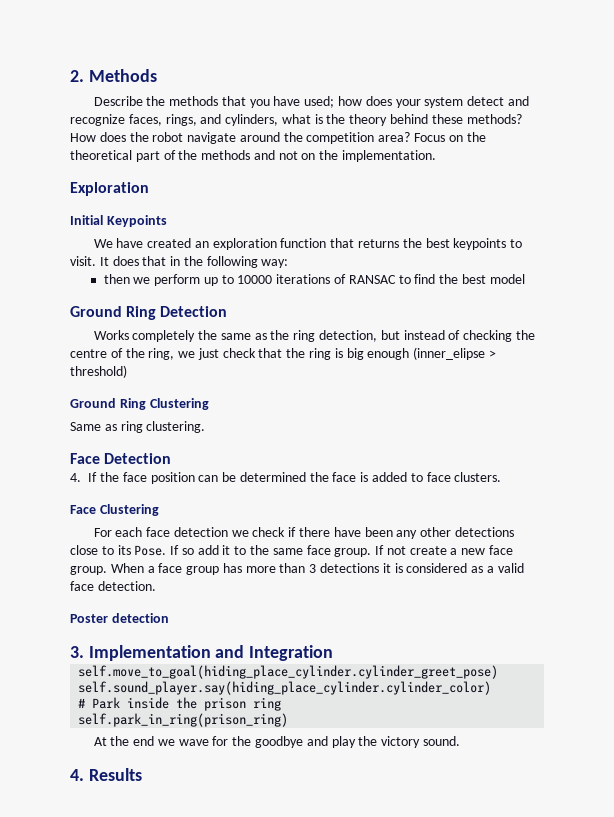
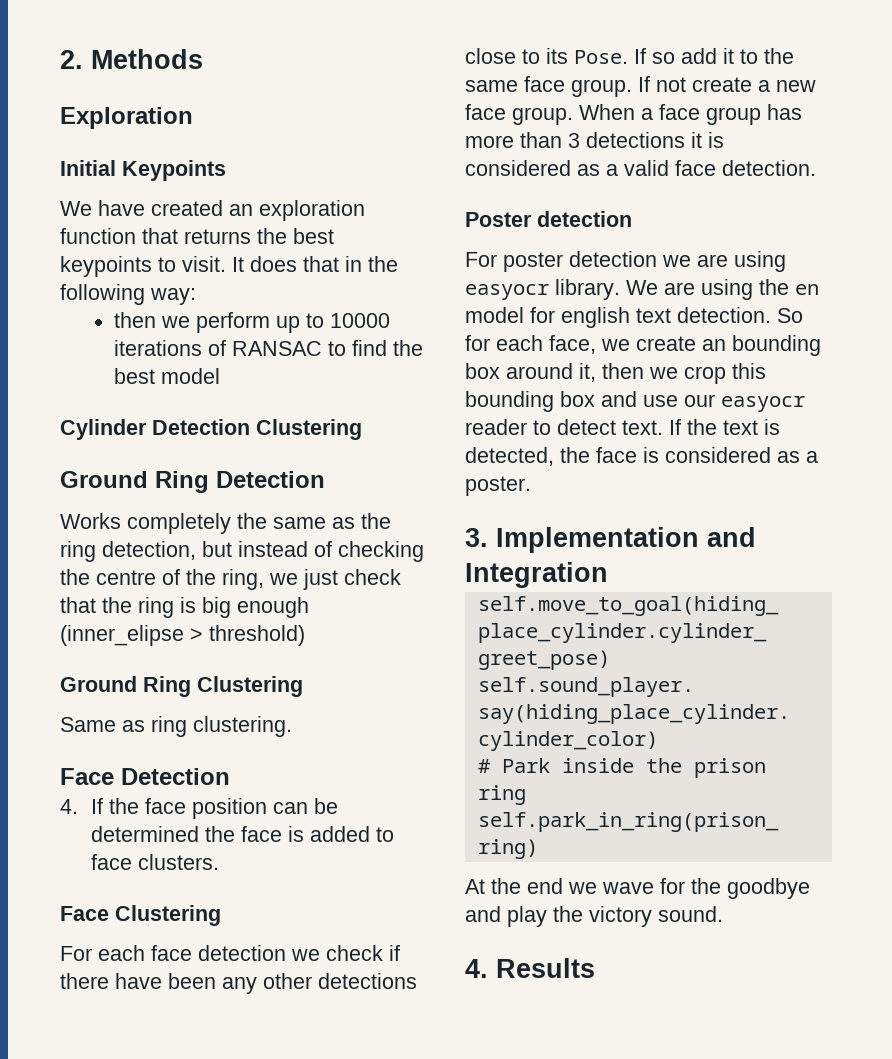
- Describe the methods that you have used; how does your system detect and recognize faces, rings, and cylinders, what is the theory behind these methods? How does the robot navigate around the competition area? Focus on the theoretical part of the methods and not on the implementation.
+ Cylinder Detection Clustering
+ For poster detection we are using easyocr library. We are using the en model for english text detection. So for each face, we create an bounding box around it, then we crop this bounding box and use our easyocr reader to detect text. If the text is detected, the face is considered as a poster.

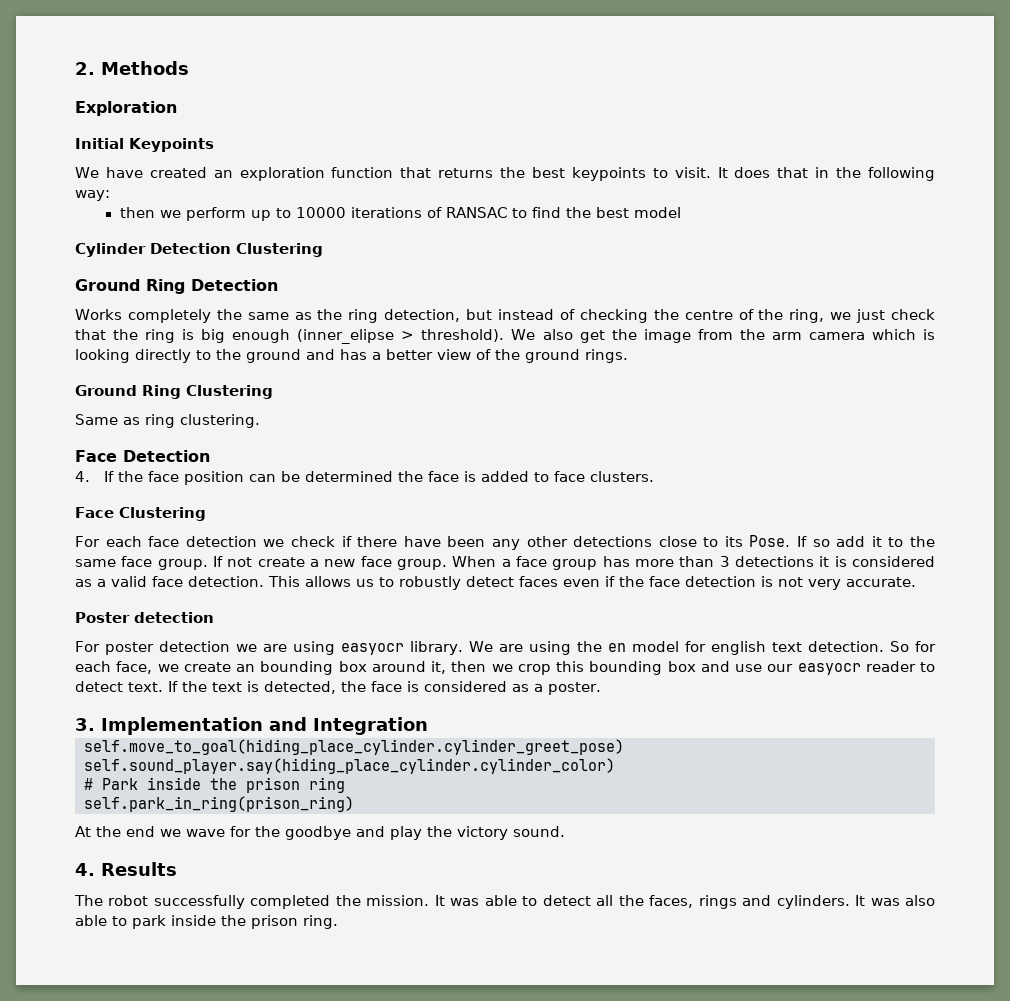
- Works completely the same as the ring detection, but instead of checking the centre of the ring, we just check that the ring is big enough (inner_elipse > threshold)
+ Works completely the same as the ring detection, but instead of checking the centre of the ring, we just check that the ring is big enough (inner_elipse > threshold). We also get the image from the arm camera which is looking directly to the ground and has a better view of the ground rings.
+ This allows us to robustly detect faces even if the face detection is not very accurate.
+ The robot successfully completed the mission. It was able to detect all the faces, rings and cylinders. It was also able to park inside the prison ring.

